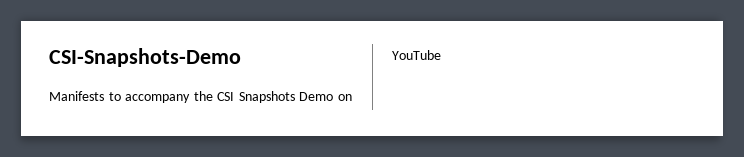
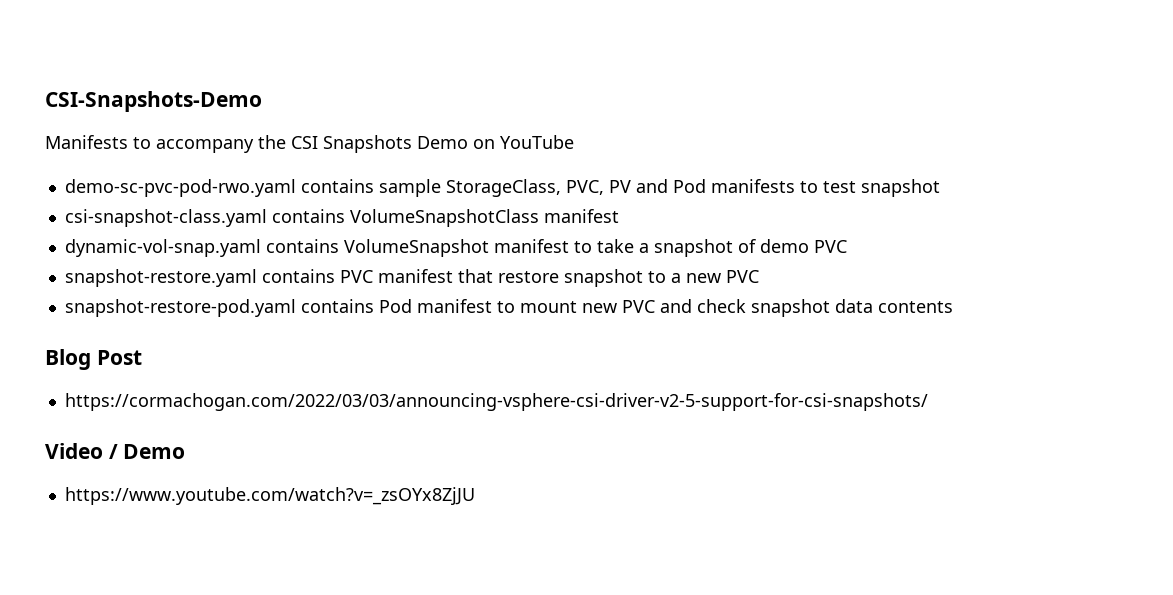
+ demo-sc-pvc-pod-rwo.yaml contains sample StorageClass, PVC, PV and Pod manifests to test snapshot
+ csi-snapshot-class.yaml contains VolumeSnapshotClass manifest
+ dynamic-vol-snap.yaml contains VolumeSnapshot manifest to take a snapshot of demo PVC
+ snapshot-restore.yaml contains PVC manifest that restore snapshot to a new PVC
+ snapshot-restore-pod.yaml contains Pod manifest to mount new PVC and check snapshot data contents
+ Blog Post
+ https://cormachogan.com/2022/03/03/announcing-vsphere-csi-driver-v2-5-support-for-csi-snapshots/
+ Video / Demo
+ https://www.youtube.com/watch?v=_zsOYx8ZjJU

